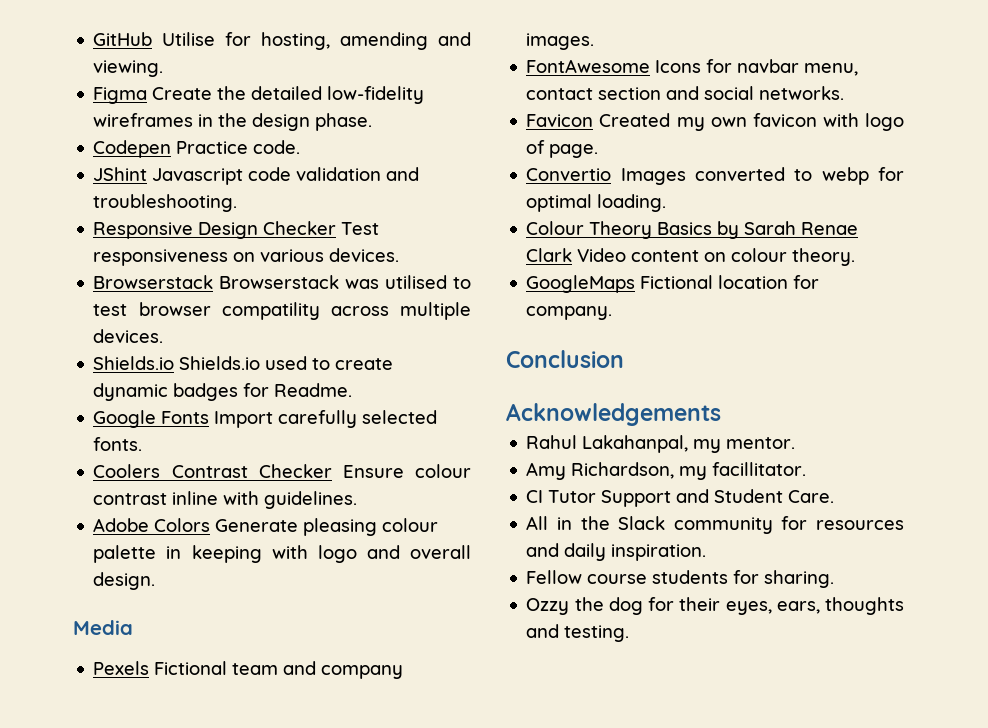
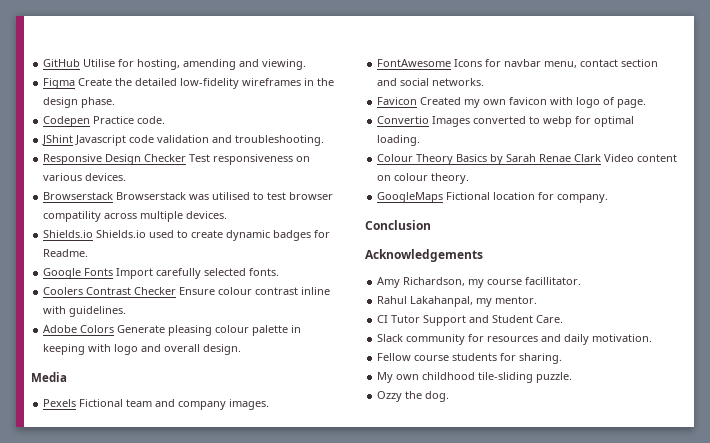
+ Amy Richardson, my course facillitator.
- Amy Richardson, my facillitator.
- All in the Slack community for resources and daily inspiration.
+ Slack community for resources and daily motivation.
- Ozzy the dog for their eyes, ears, thoughts and testing.
+ My own childhood tile-sliding puzzle.
+ Ozzy the dog.

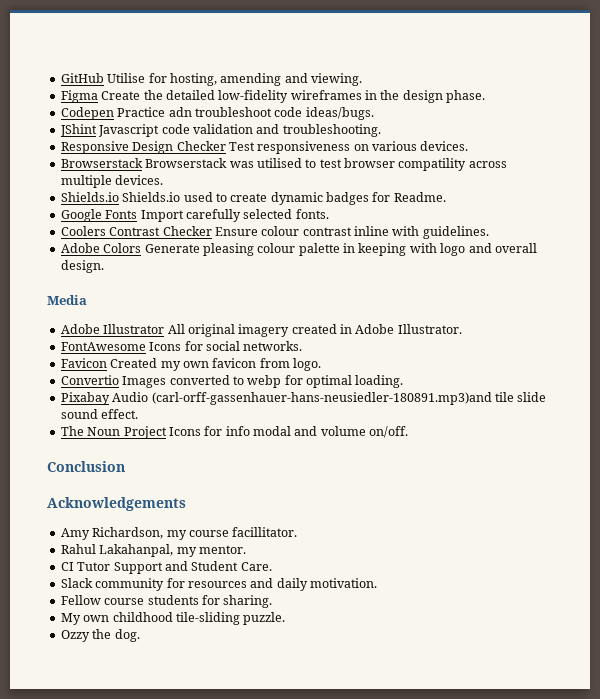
- Codepen Practice code.
+ Codepen Practice adn troubleshoot code ideas/bugs.
- Pexels Fictional team and company images.
- FontAwesome Icons for navbar menu, contact section and social networks.
+ Adobe Illustrator All original imagery created in Adobe Illustrator.
+ FontAwesome Icons for social networks.
- Favicon Created my own favicon with logo of page.
+ Favicon Created my own favicon from logo.
- Colour Theory Basics by Sarah Renae Clark Video content on colour theory.
- GoogleMaps Fictional location for company.
+ Pixabay Audio (carl-orff-gassenhauer-hans-neusiedler-180891.mp3)and tile slide sound effect.
+ The Noun Project Icons for info modal and volume on/off.

